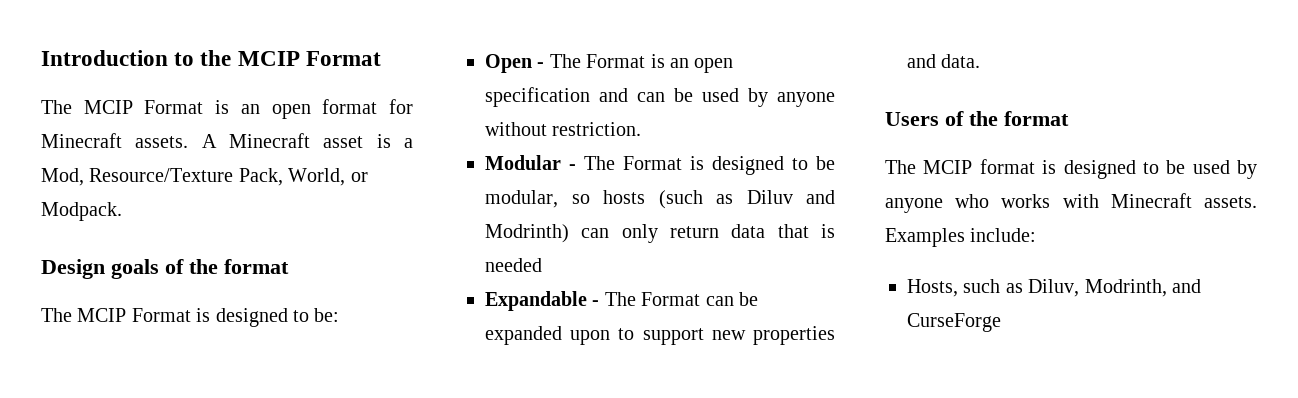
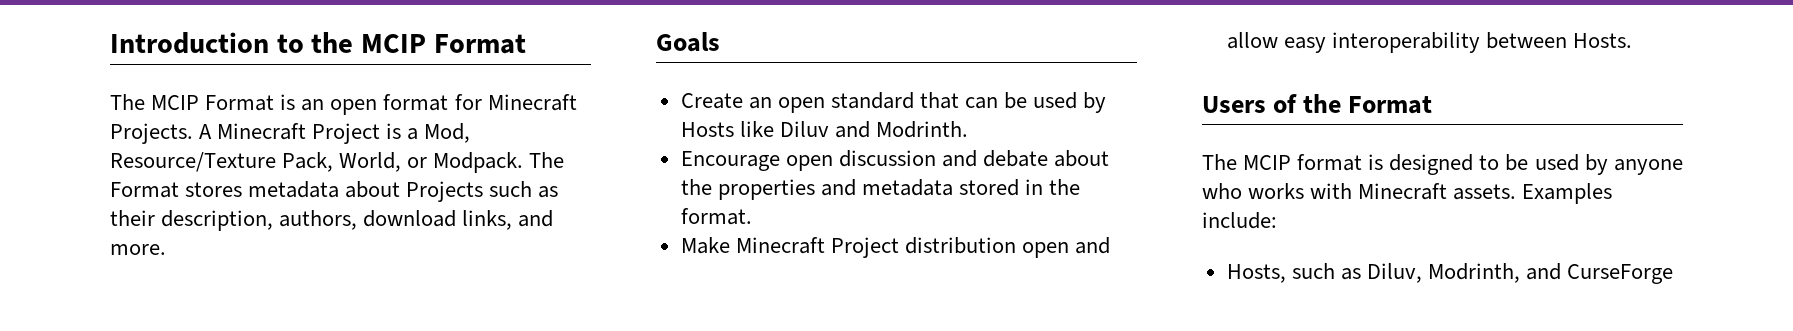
- The MCIP Format is an open format for Minecraft assets.
+ The MCIP Format is an open format for Minecraft Projects.
- A Minecraft asset is a Mod, Resource/Texture Pack, World, or Modpack.
- Design goals of the format
- The MCIP Format is designed to be:
- Open - The Format is an open specification and can be used by anyone without restriction.
- Modular - The Format is designed to be modular, so hosts (such as Diluv and Modrinth) can only return data that is needed
- Expandable - The Format can be expanded upon to support new properties and data.
+ A Minecraft Project is a Mod, Resource/Texture Pack, World, or Modpack. The Format stores metadata about Projects such as their description, authors, download links, and more.
+ Goals
+ Create an open standard that can be used by Hosts like Diluv and Modrinth.
+ Encourage open discussion and debate about the properties and metadata stored in the format.
+ Make Minecraft Project distribution open and allow easy interoperability between Hosts.
- Users of the format
+ Users of the Format

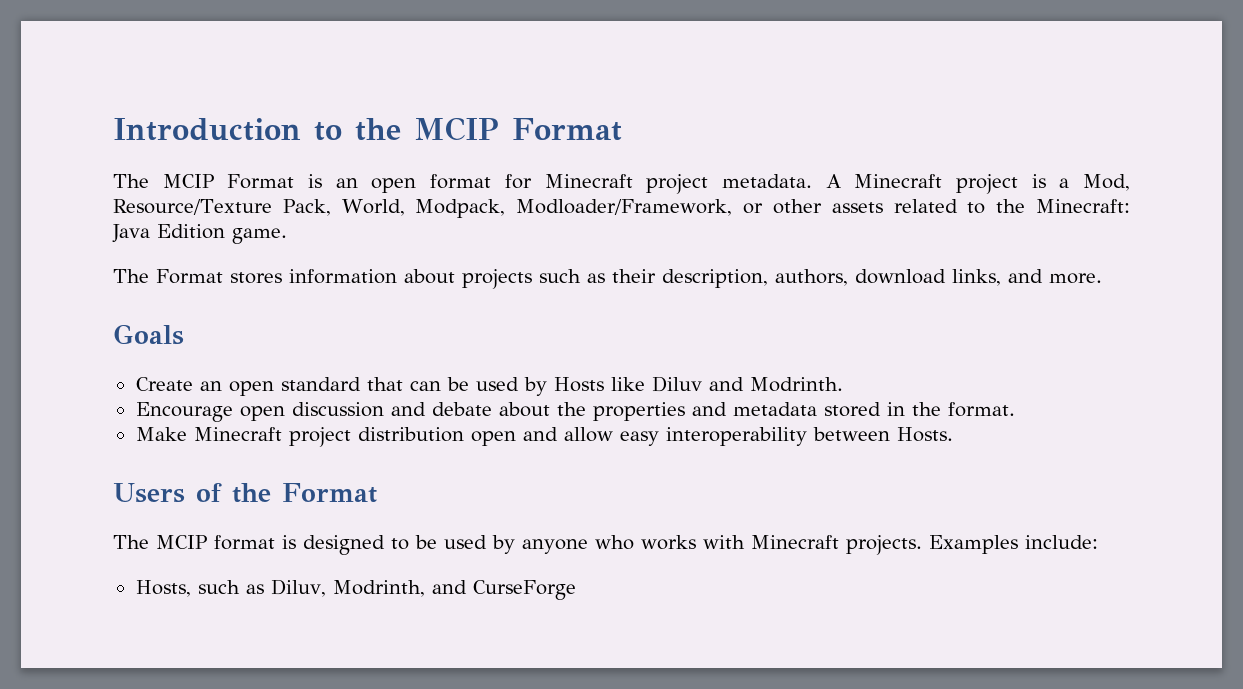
- The MCIP Format is an open format for Minecraft Projects.
+ The MCIP Format is an open format for Minecraft project metadata.
- A Minecraft Project is a Mod, Resource/Texture Pack, World, or Modpack. The Format stores metadata about Projects such as their description, authors, download links, and more.
+ A Minecraft project is a Mod, Resource/Texture Pack, World, Modpack, Modloader/Framework, or other assets related to the Minecraft: Java Edition game.
+ The Format stores information about projects such as their description, authors, download links, and more.
- Make Minecraft Project distribution open and allow easy interoperability between Hosts.
+ Make Minecraft project distribution open and allow easy interoperability between Hosts.
- The MCIP format is designed to be used by anyone who works with Minecraft assets.
+ The MCIP format is designed to be used by anyone who works with Minecraft projects.

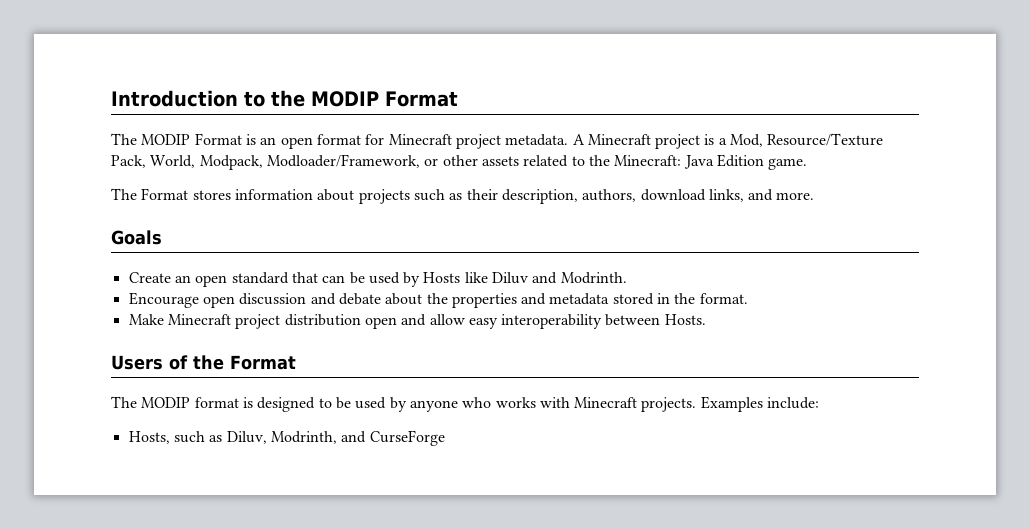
- Introduction to the MCIP Format
- The MCIP Format is an open format for Minecraft project metadata.
+ Introduction to the MODIP Format
+ The MODIP Format is an open format for Minecraft project metadata.
- The MCIP format is designed to be used by anyone who works with Minecraft projects.
+ The MODIP format is designed to be used by anyone who works with Minecraft projects.

